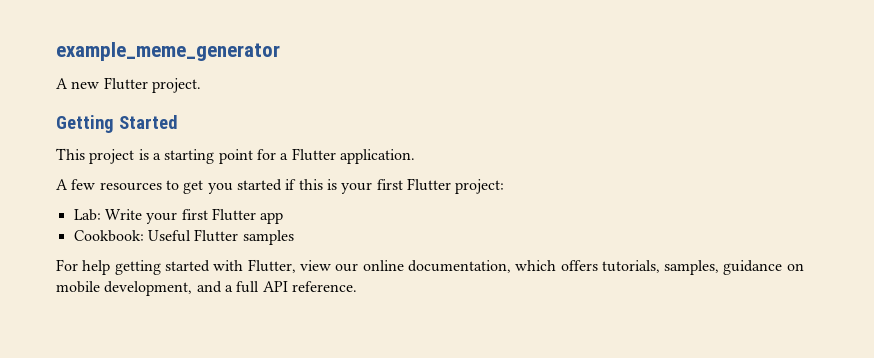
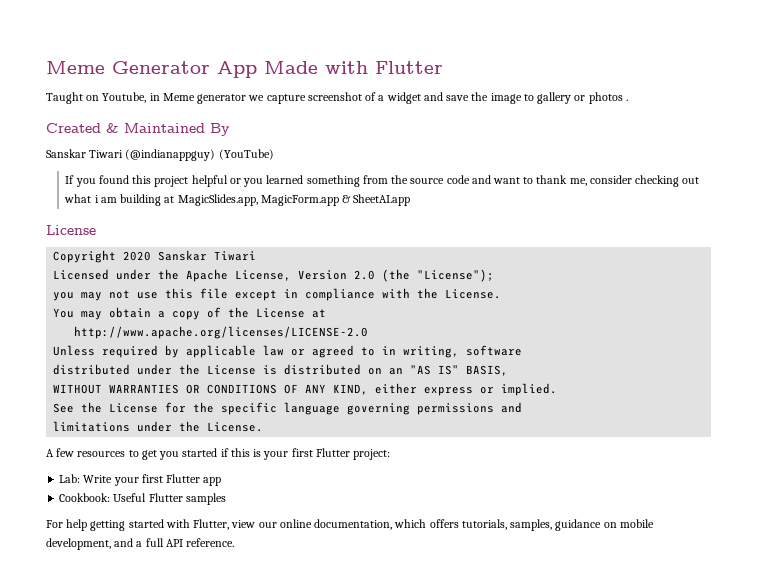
- example_meme_generator
- A new Flutter project.
- Getting Started
- This project is a starting point for a Flutter application.
+ Meme Generator App Made with Flutter
+ Taught on Youtube, in Meme generator we capture screenshot of a widget and save the image to gallery or photos .
+ Created & Maintained By
+ Sanskar Tiwari (@indianappguy) (YouTube)
+ If you found this project helpful or you learned something from the source code and want to thank me, consider checking out what i am building at MagicSlides.app, MagicForm.app & SheetAI.app
+ License
+ Copyright 2020 Sanskar Tiwari
+ Licensed under the Apache License, Version 2.0 (the "License");
+ you may not use this file except in compliance with the License.
+ You may obtain a copy of the License at
+ http://www.apache.org/licenses/LICENSE-2.0
+ Unless required by applicable law or agreed to in writing, software
+ distributed under the License is distributed on an "AS IS" BASIS,
+ WITHOUT WARRANTIES OR CONDITIONS OF ANY KIND, either express or implied.
+ See the License for the specific language governing permissions and
+ limitations under the License.

